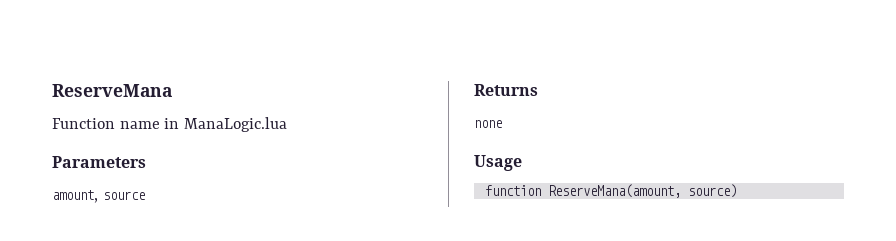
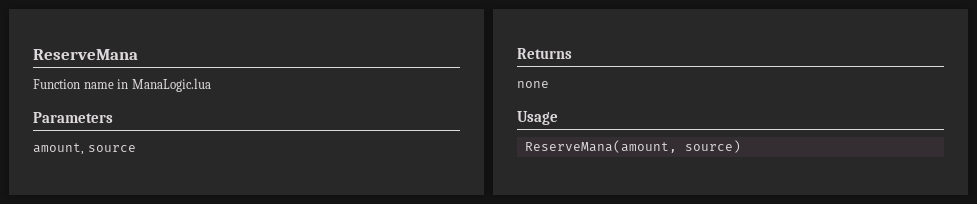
- function ReserveMana(amount, source)
+ ReserveMana(amount, source)

